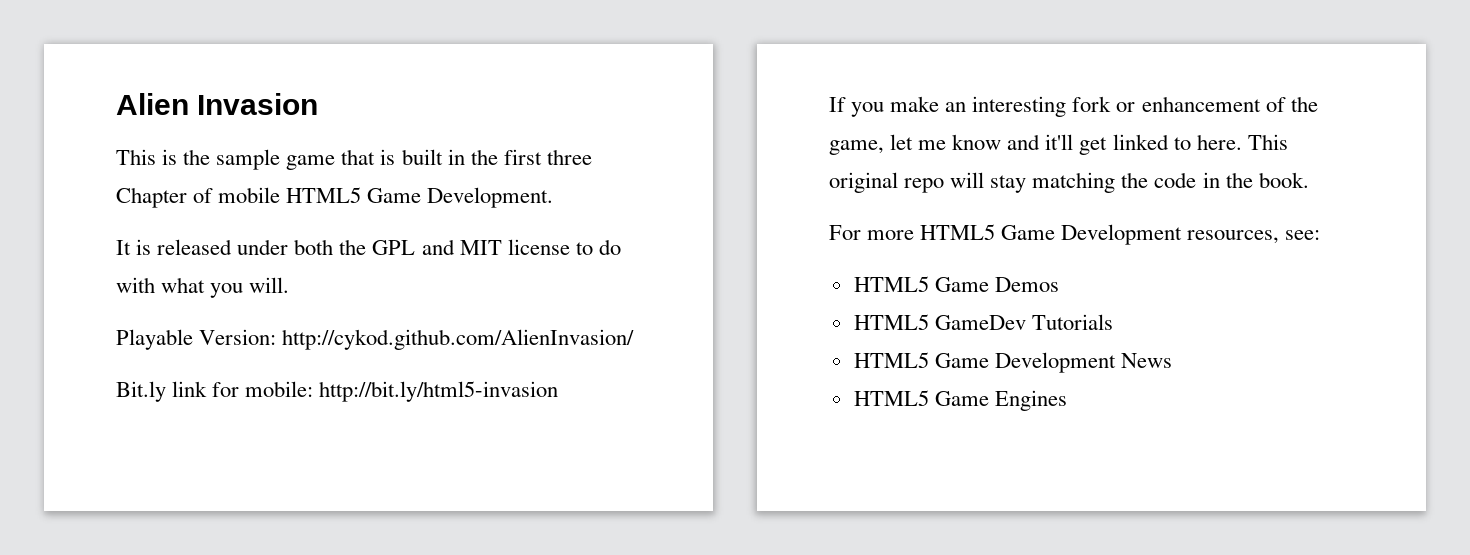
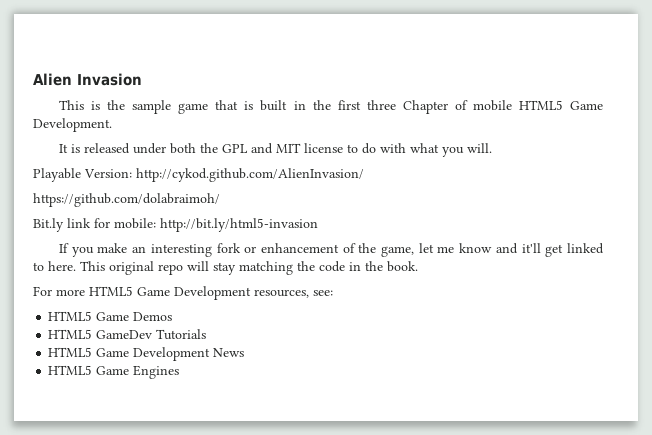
+ https://github.com/dolabraimoh/

